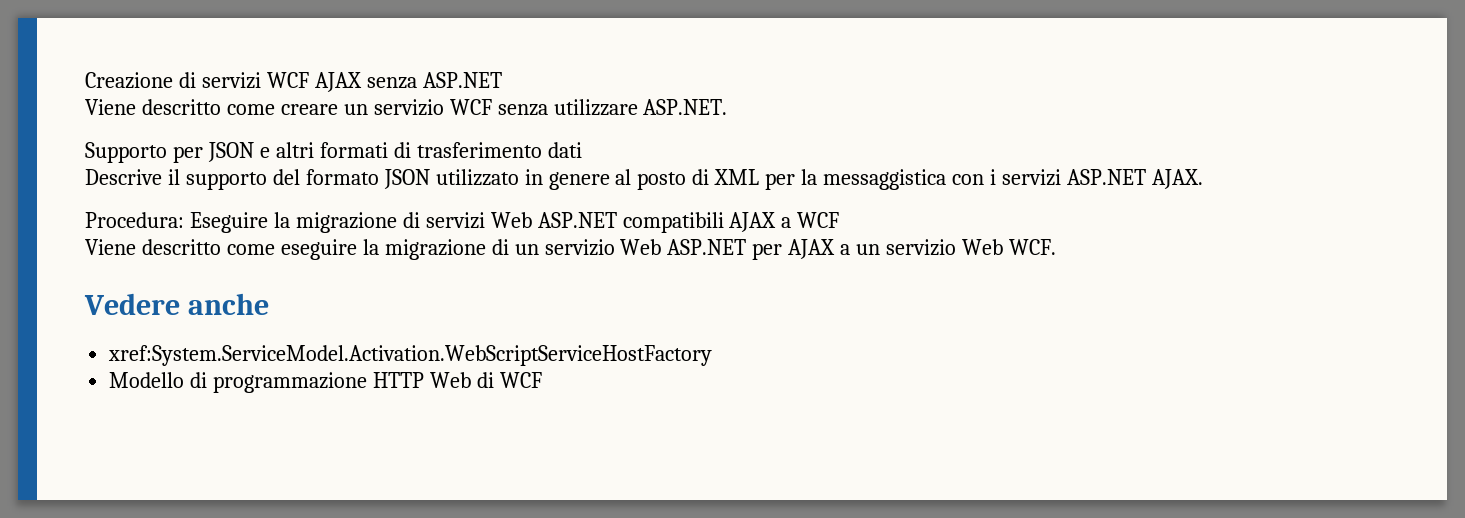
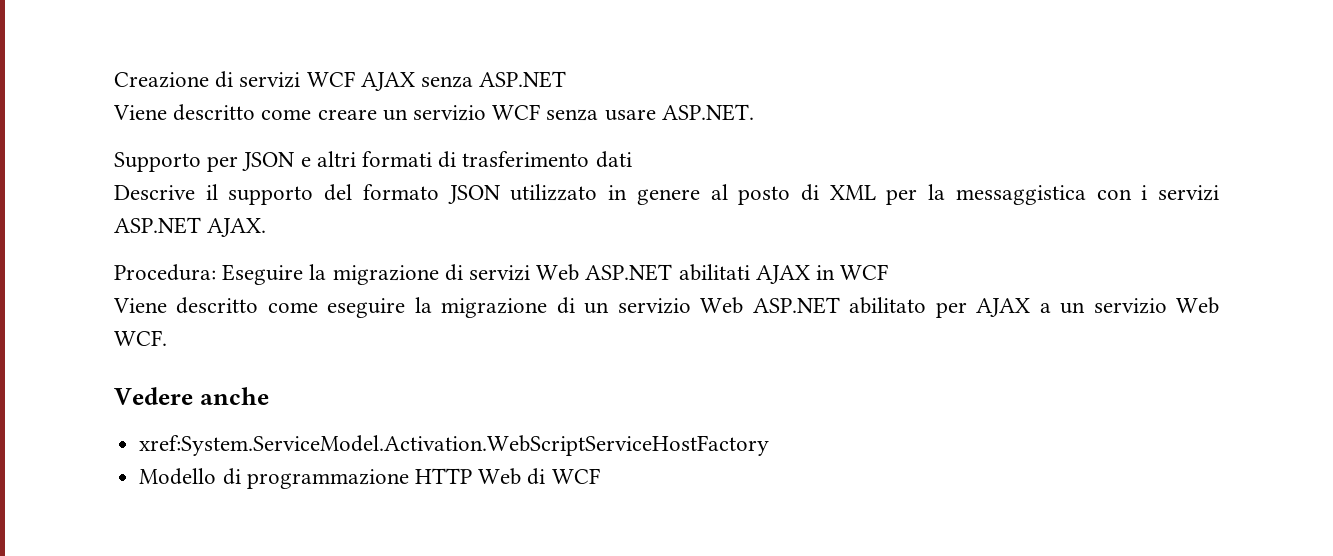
- Viene descritto come creare un servizio WCF senza utilizzare ASP.NET.
+ Viene descritto come creare un servizio WCF senza usare ASP.NET.
- Procedura: Eseguire la migrazione di servizi Web ASP.NET compatibili AJAX a WCF
+ Procedura: Eseguire la migrazione di servizi Web ASP.NET abilitati AJAX in WCF
- Viene descritto come eseguire la migrazione di un servizio Web ASP.NET per AJAX a un servizio Web WCF.
+ Viene descritto come eseguire la migrazione di un servizio Web ASP.NET abilitato per AJAX a un servizio Web WCF.

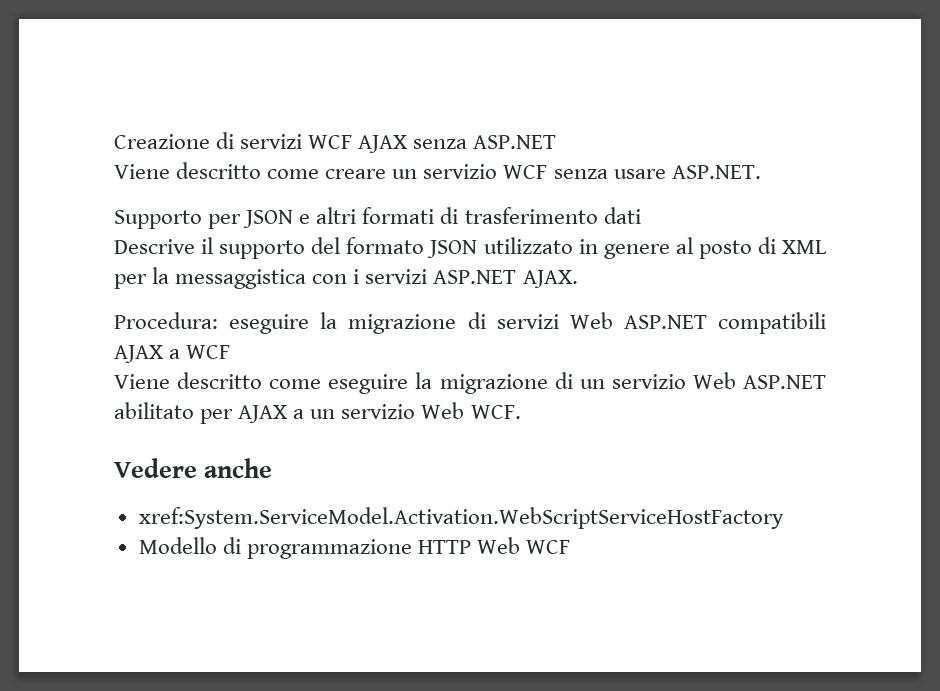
- Procedura: Eseguire la migrazione di servizi Web ASP.NET abilitati AJAX in WCF
+ Procedura: eseguire la migrazione di servizi Web ASP.NET compatibili AJAX a WCF
- Modello di programmazione HTTP Web di WCF
+ Modello di programmazione HTTP Web WCF

